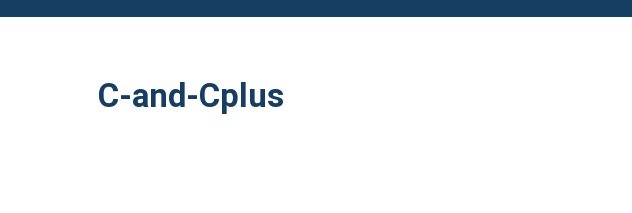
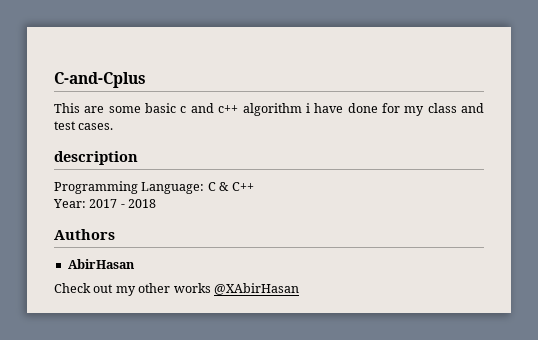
+ This are some basic c and c++ algorithm i have done for my class and test cases.
+ description
+ Programming Language: C & C++
+ Year: 2017 - 2018
+ Authors
+ AbirHasan
+ Check out my other works @XAbirHasan

